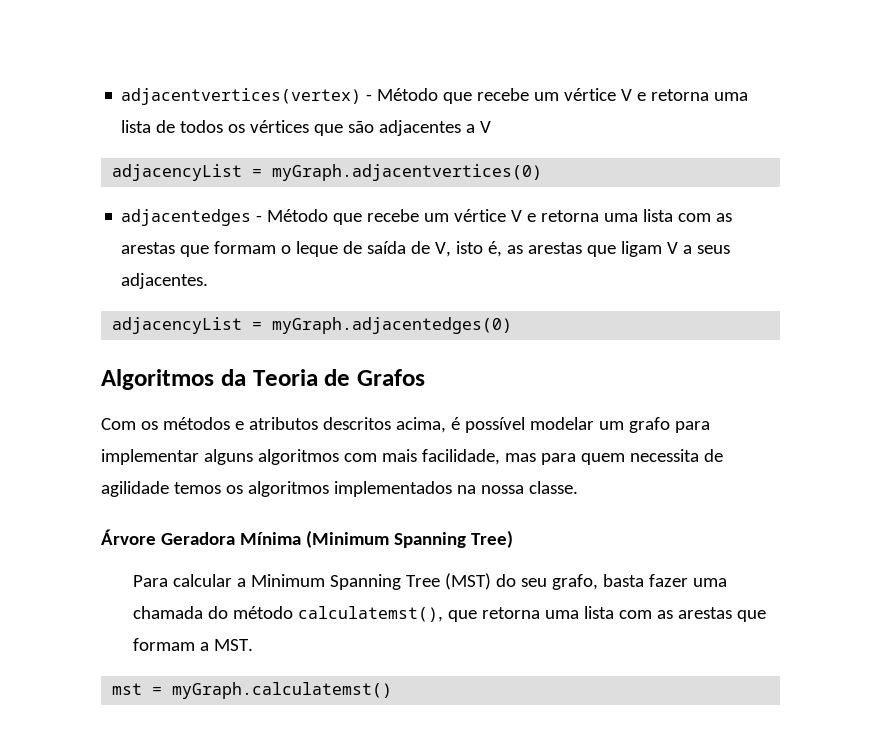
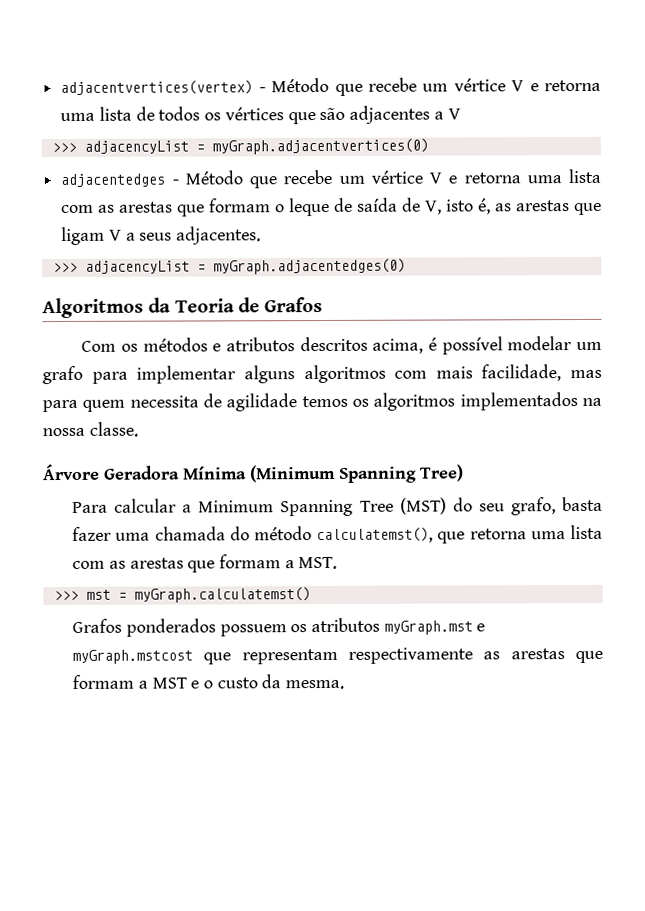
- adjacencyList = myGraph.adjacentvertices(0)
+ >>> adjacencyList = myGraph.adjacentvertices(0)
- adjacencyList = myGraph.adjacentedges(0)
+ >>> adjacencyList = myGraph.adjacentedges(0)
- mst = myGraph.calculatemst()
+ >>> mst = myGraph.calculatemst()
+ Grafos ponderados possuem os atributos myGraph.mst e myGraph.mstcost que representam respectivamente as arestas que formam a MST e o custo da mesma.

